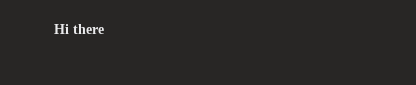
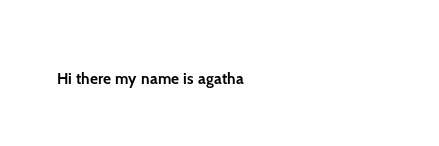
- Hi there
+ Hi there my name is agatha

